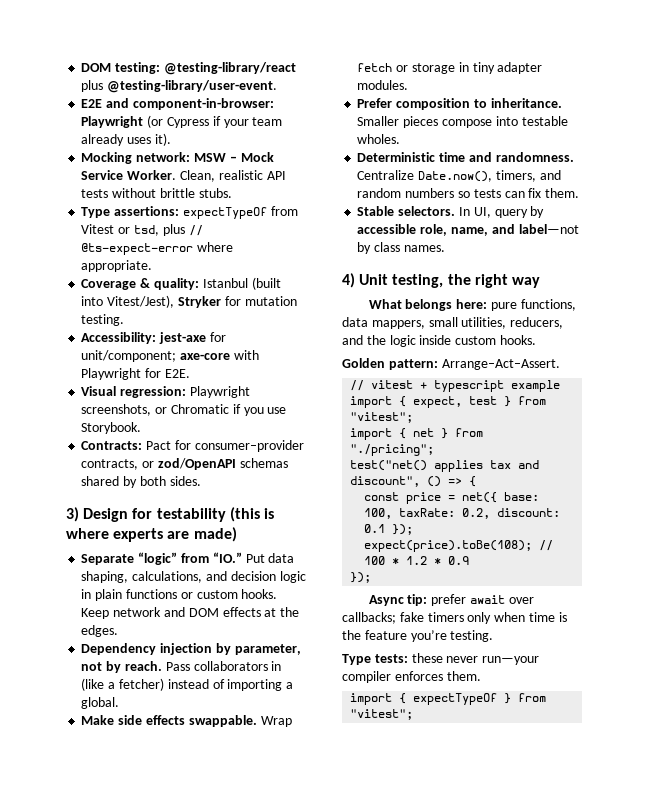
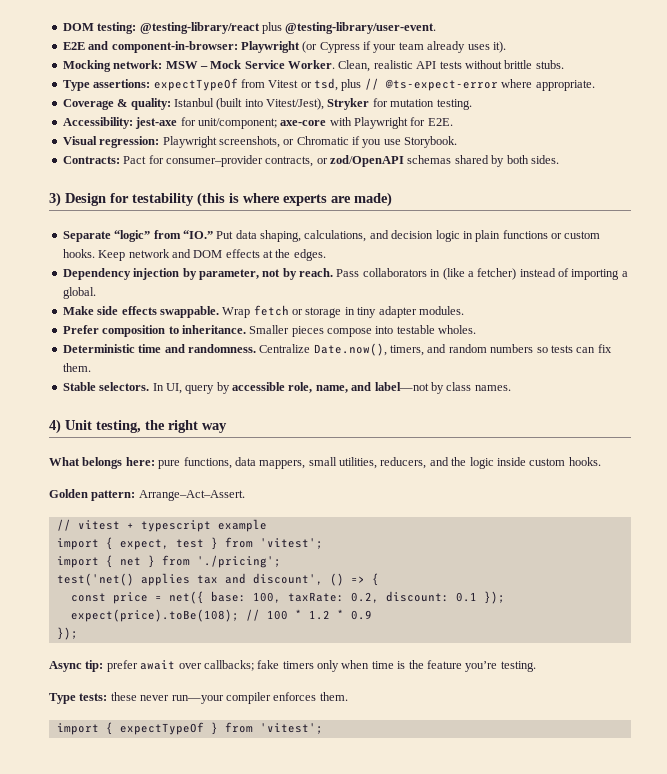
- import { expect, test } from "vitest";
+ import { expect, test } from 'vitest';
- import { net } from "./pricing";
- test("net() applies tax and discount", () => {
+ import { net } from './pricing';
+ test('net() applies tax and discount', () => {
- import { expectTypeOf } from "vitest";
+ import { expectTypeOf } from 'vitest';

